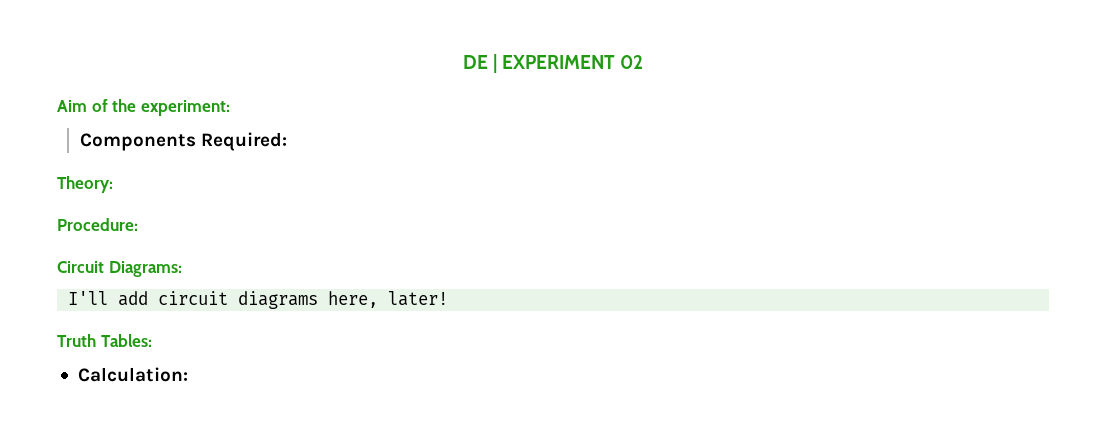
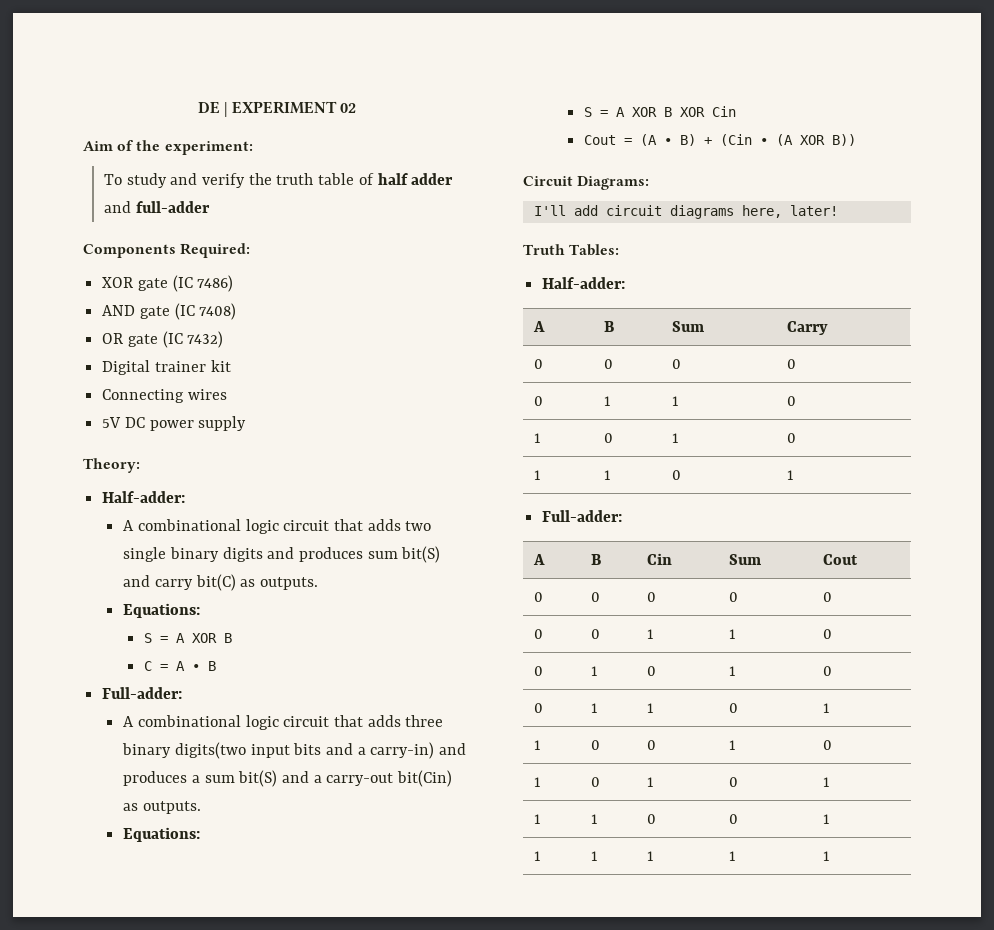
+ To study and verify the truth table of half adder and full-adder
  Components Required:
+ XOR gate (IC 7486)
+ AND gate (IC 7408)
+ OR gate (IC 7432)
+ Digital trainer kit
+ Connecting wires
+ 5V DC power supply
  Theory:
- Procedure:
+ Half-adder:
+ A combinational logic circuit that adds two single binary digits and produces sum bit(S) and carry bit(C) as outputs.
+ Equations:
+ S = A XOR B
+ C = A • B
+ Full-adder:
+ A combinational logic circuit that adds three binary digits(two input bits and a carry-in) and produces a sum bit(S) and a carry-out bit(Cin) as outputs.
+ Equations:
+ S = A XOR B XOR Cin
+ Cout = (A • B) + (Cin • (A XOR B))
  Truth Tables:
- Calculation:
+ Half-adder:
+ A | B | Sum | Carry
+ 0 | 0 | 0 | 0
+ 0 | 1 | 1 | 0
+ 1 | 0 | 1 | 0
+ 1 | 1 | 0 | 1
+ Full-adder:
+ A | B | Cin | Sum | Cout
+ 0 | 0 | 0 | 0 | 0
+ 0 | 0 | 1 | 1 | 0
+ 0 | 1 | 0 | 1 | 0
+ 0 | 1 | 1 | 0 | 1
+ 1 | 0 | 0 | 1 | 0
+ 1 | 0 | 1 | 0 | 1
+ 1 | 1 | 0 | 0 | 1
+ 1 | 1 | 1 | 1 | 1

